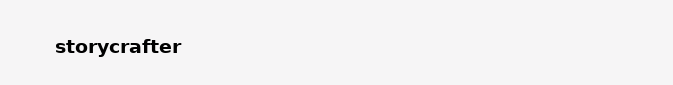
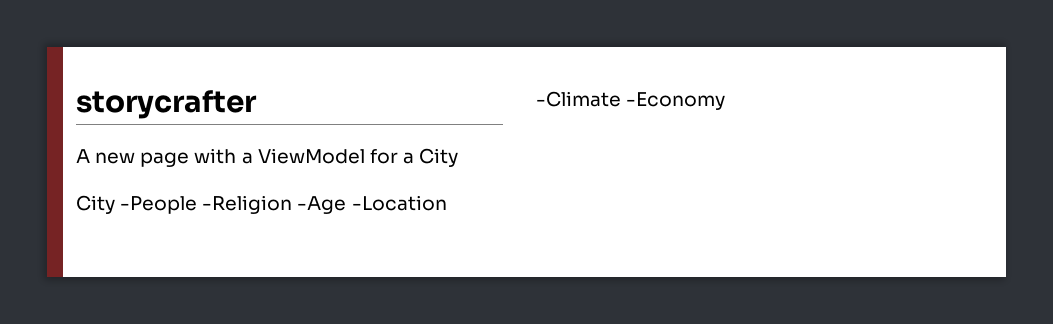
+ A new page with a ViewModel for a City
+ City -People -Religion -Age -Location -Climate -Economy

